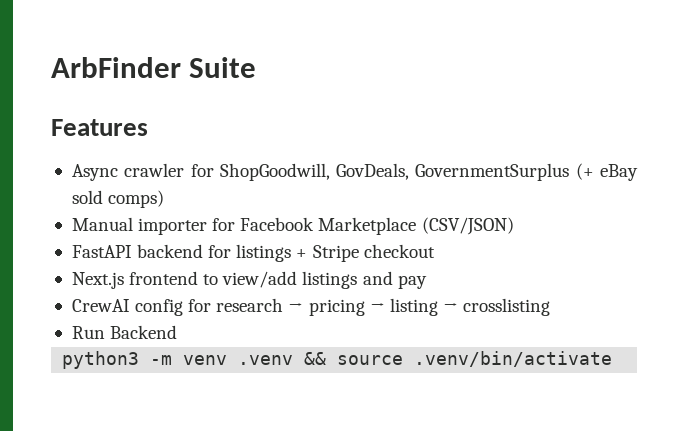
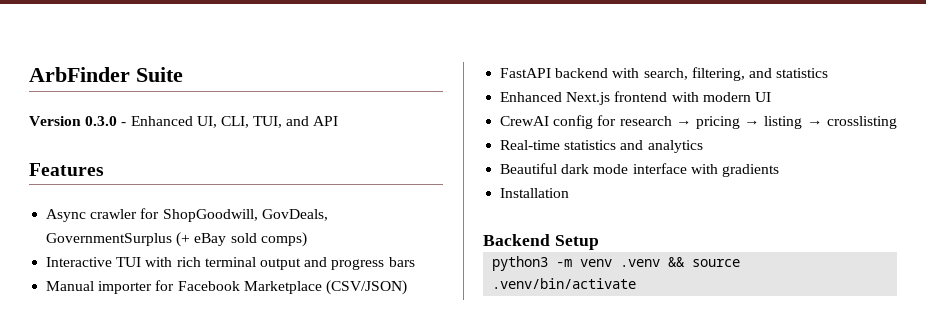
+ Version 0.3.0 - Enhanced UI, CLI, TUI, and API
+ Interactive TUI with rich terminal output and progress bars
- FastAPI backend for listings + Stripe checkout
- Next.js frontend to view/add listings and pay
+ FastAPI backend with search, filtering, and statistics
+ Enhanced Next.js frontend with modern UI
- Run Backend
+ Real-time statistics and analytics
+ Beautiful dark mode interface with gradients
+ Installation
+ Backend Setup

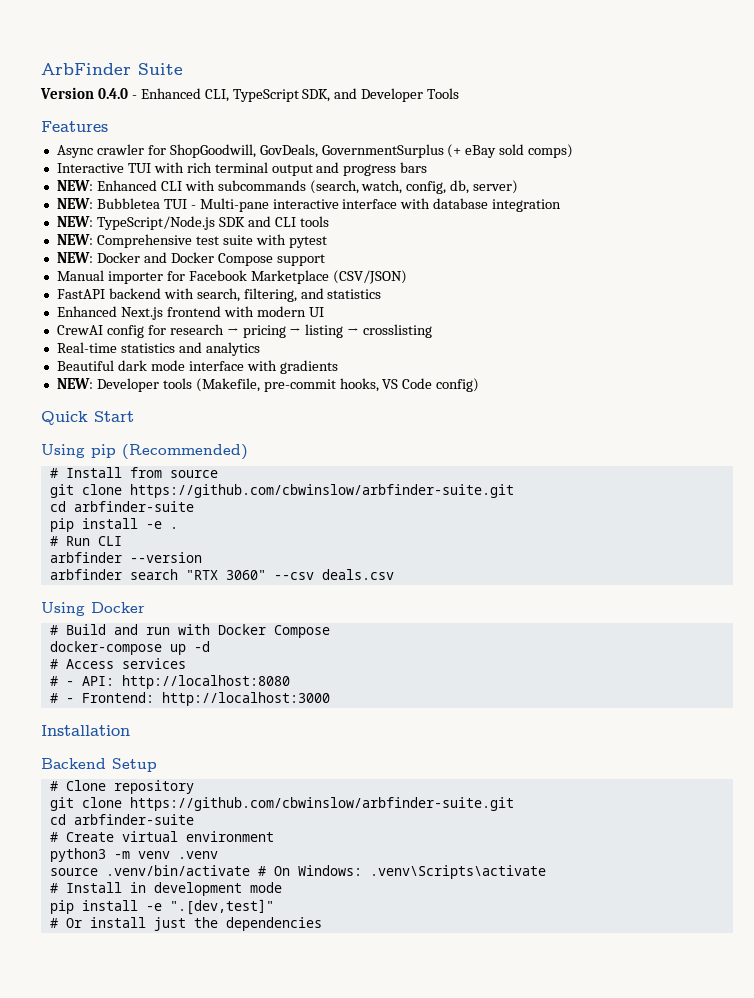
- Version 0.3.0 - Enhanced UI, CLI, TUI, and API
+ Version 0.4.0 - Enhanced CLI, TypeScript SDK, and Developer Tools
+ NEW: Enhanced CLI with subcommands (search, watch, config, db, server)
+ NEW: Bubbletea TUI - Multi-pane interactive interface with database integration
+ NEW: TypeScript/Node.js SDK and CLI tools
+ NEW: Comprehensive test suite with pytest
+ NEW: Docker and Docker Compose support
+ NEW: Developer tools (Makefile, pre-commit hooks, VS Code config)
+ Quick Start
+ Using pip (Recommended)
+ # Install from source
+ git clone https://github.com/cbwinslow/arbfinder-suite.git
+ cd arbfinder-suite
+ pip install -e .
+ # Run CLI
+ arbfinder --version
+ arbfinder search "RTX 3060" --csv deals.csv
+ Using Docker
+ # Build and run with Docker Compose
+ docker-compose up -d
+ # Access services
+ # - API: http://localhost:8080
+ # - Frontend: http://localhost:3000
  Installation
  Backend Setup
+ # Clone repository
+ git clone https://github.com/cbwinslow/arbfinder-suite.git
+ cd arbfinder-suite
+ # Create virtual environment
- python3 -m venv .venv && source .venv/bin/activate
+ python3 -m venv .venv
+ source .venv/bin/activate # On Windows: .venv\Scripts\activate
+ # Install in development mode
+ pip install -e ".[dev,test]"
+ # Or install just the dependencies

